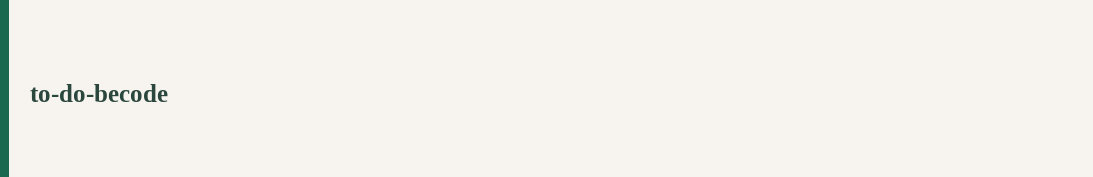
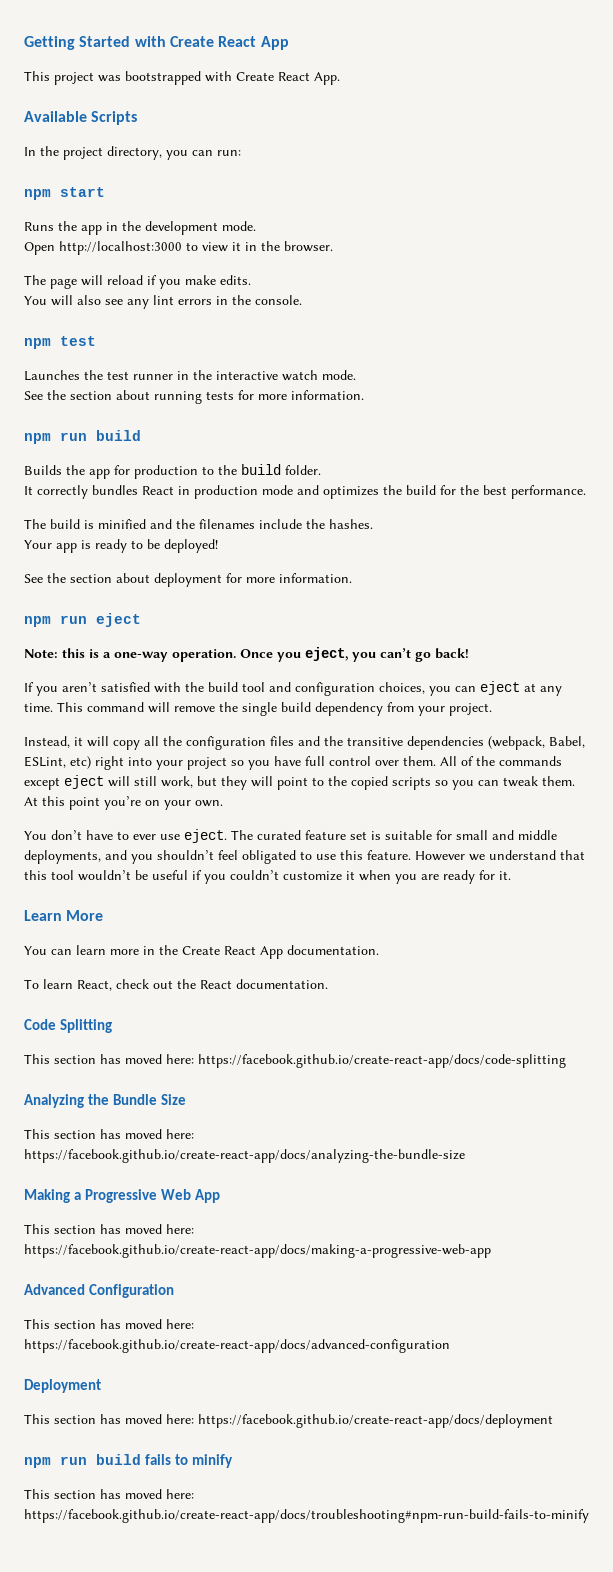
- to-do-becode
+ Getting Started with Create React App
+ This project was bootstrapped with Create React App.
+ Available Scripts
+ In the project directory, you can run:
+ npm start
+ Runs the app in the development mode.
+ Open http://localhost:3000 to view it in the browser.
+ The page will reload if you make edits.
+ You will also see any lint errors in the console.
+ npm test
+ Launches the test runner in the interactive watch mode.
+ See the section about running tests for more information.
+ npm run build
+ Builds the app for production to the build folder.
+ It correctly bundles React in production mode and optimizes the build for the best performance.
+ The build is minified and the filenames include the hashes.
+ Your app is ready to be deployed!
+ See the section about deployment for more information.
+ npm run eject
+ Note: this is a one-way operation. Once you eject, you can’t go back!
+ If you aren’t satisfied with the build tool and configuration choices, you can eject at any time. This command will remove the single build dependency from your project.
+ Instead, it will copy all the configuration files and the transitive dependencies (webpack, Babel, ESLint, etc) right into your project so you have full control over them. All of the commands except eject will still work, but they will point to the copied scripts so you can tweak them. At this point you’re on your own.
+ You don’t have to ever use eject. The curated feature set is suitable for small and middle deployments, and you shouldn’t feel obligated to use this feature. However we understand that this tool wouldn’t be useful if you couldn’t customize it when you are ready for it.
+ Learn More
+ You can learn more in the Create React App documentation.
+ To learn React, check out the React documentation.
+ Code Splitting
+ This section has moved here: https://facebook.github.io/create-react-app/docs/code-splitting
+ Analyzing the Bundle Size
+ This section has moved here: https://facebook.github.io/create-react-app/docs/analyzing-the-bundle-size
+ Making a Progressive Web App
+ This section has moved here: https://facebook.github.io/create-react-app/docs/making-a-progressive-web-app
+ Advanced Configuration
+ This section has moved here: https://facebook.github.io/create-react-app/docs/advanced-configuration
+ Deployment
+ This section has moved here: https://facebook.github.io/create-react-app/docs/deployment
+ npm run build fails to minify
+ This section has moved here: https://facebook.github.io/create-react-app/docs/troubleshooting#npm-run-build-fails-to-minify

